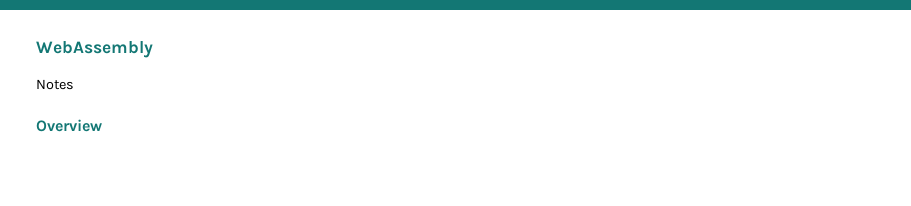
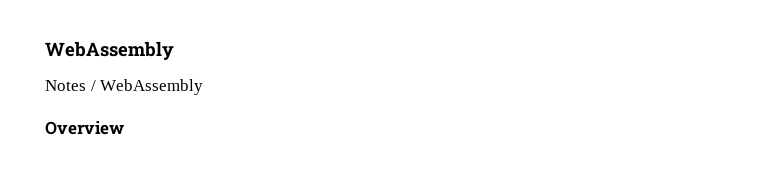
- Notes
+ Notes / WebAssembly

